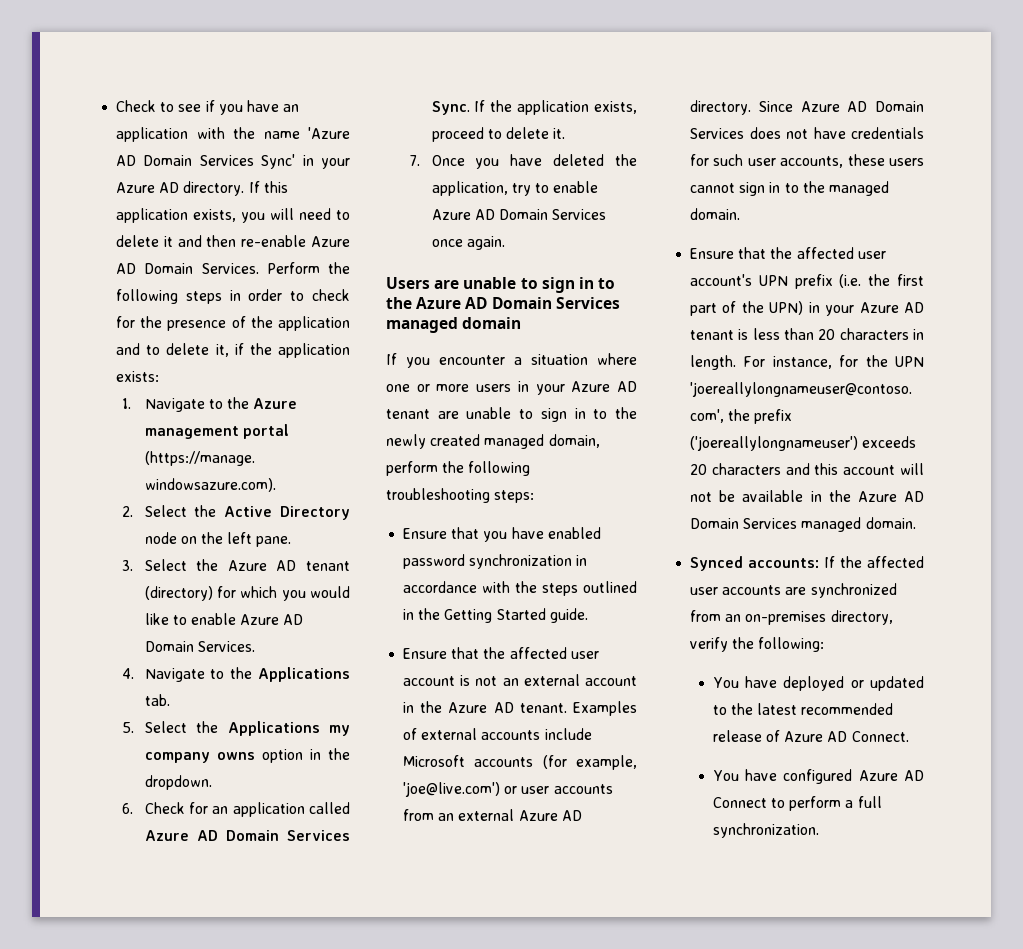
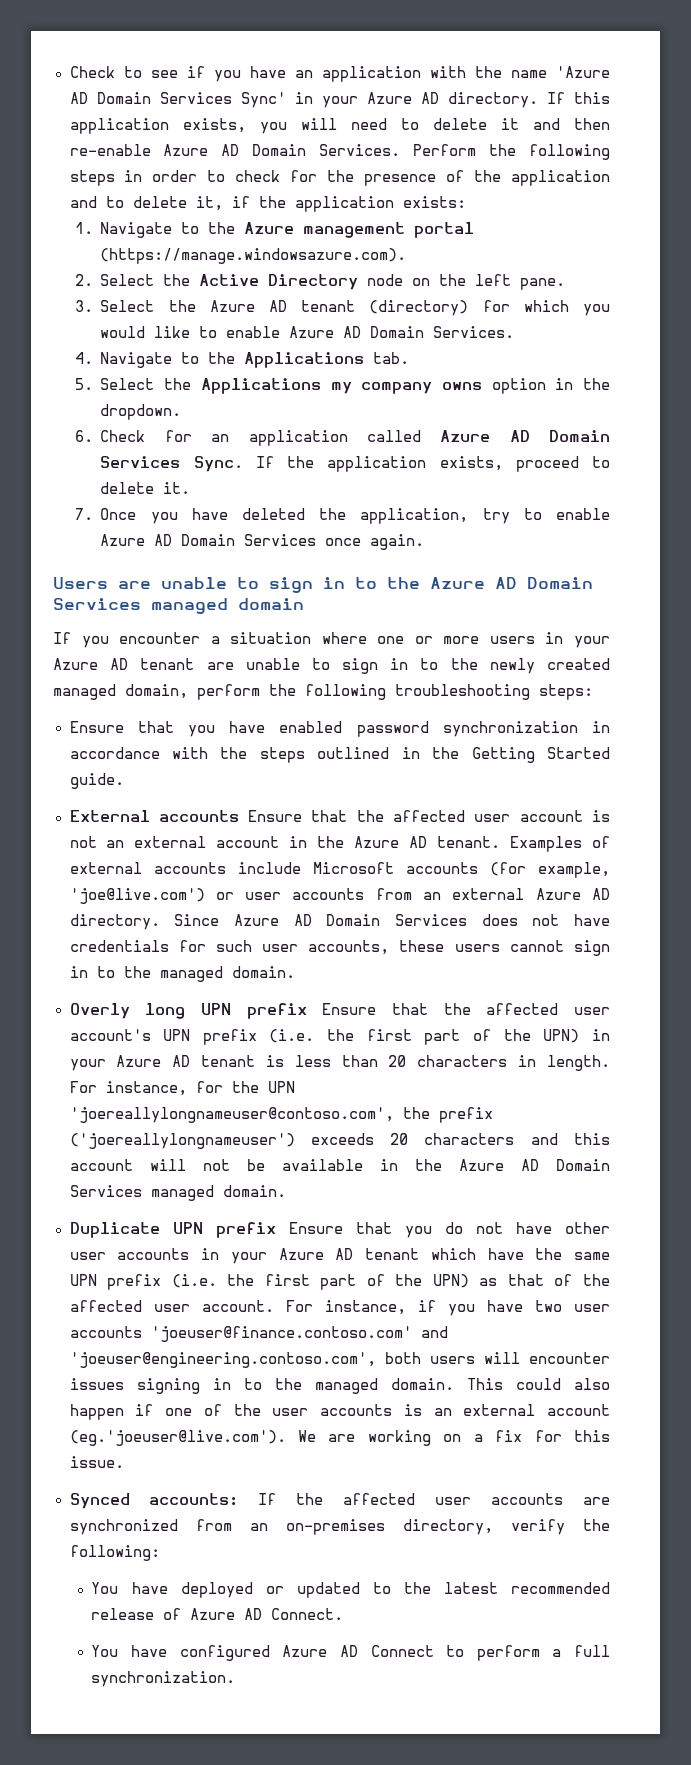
- Ensure that the affected user account is not an external account in the Azure AD tenant.
+ External accounts Ensure that the affected user account is not an external account in the Azure AD tenant.
- Ensure that the affected user account's UPN prefix (i.e. the first part of the UPN) in your Azure AD tenant is less than 20 characters in length.
+ Overly long UPN prefix Ensure that the affected user account's UPN prefix (i.e. the first part of the UPN) in your Azure AD tenant is less than 20 characters in length.
+ Duplicate UPN prefix Ensure that you do not have other user accounts in your Azure AD tenant which have the same UPN prefix (i.e. the first part of the UPN) as that of the affected user account. For instance, if you have two user accounts 'joeuser@finance.contoso.com' and 'joeuser@engineering.contoso.com', both users will encounter issues signing in to the managed domain. This could also happen if one of the user accounts is an external account (eg.'joeuser@live.com'). We are working on a fix for this issue.

